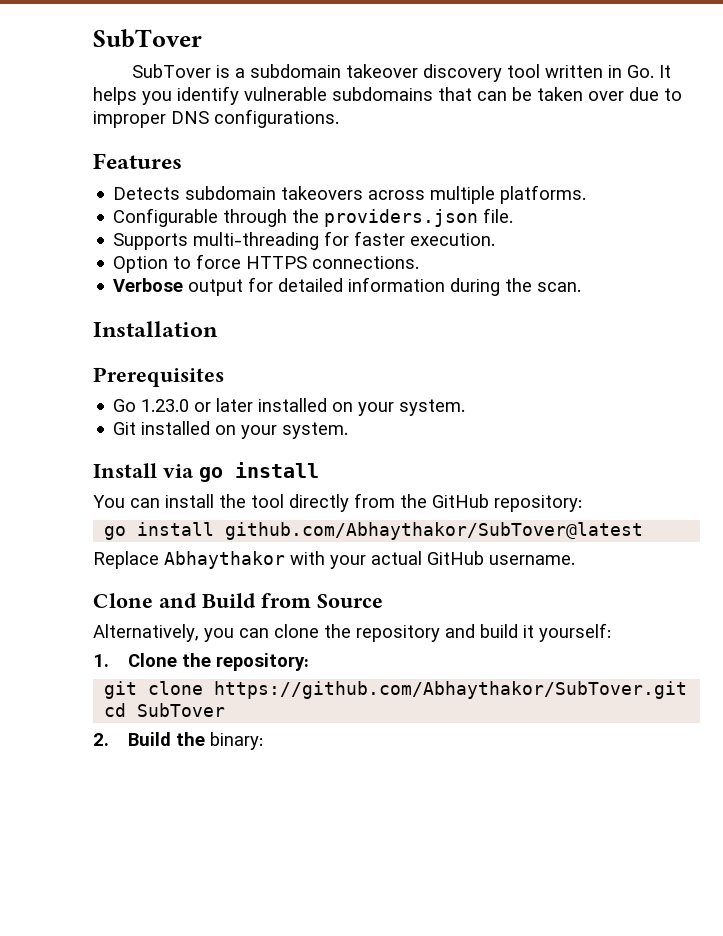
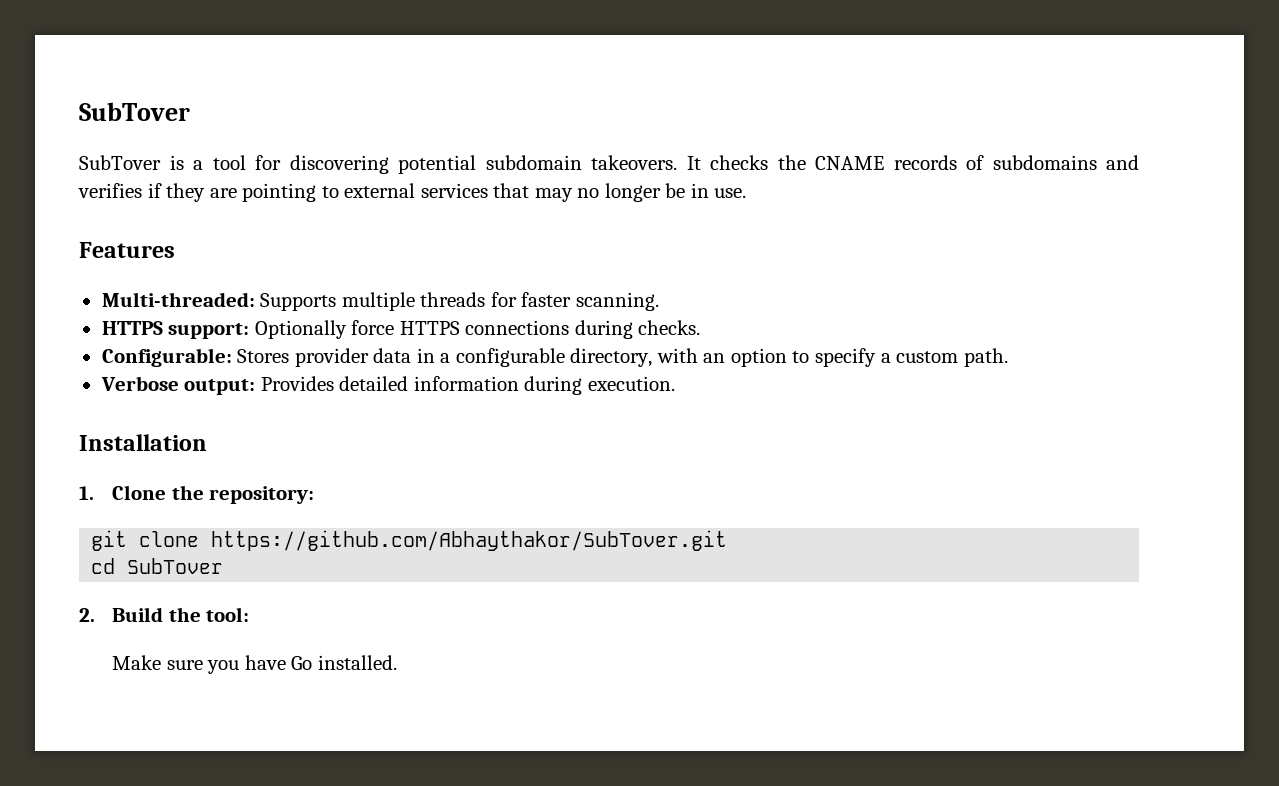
- SubTover is a subdomain takeover discovery tool written in Go. It helps you identify vulnerable subdomains that can be taken over due to improper DNS configurations.
+ SubTover is a tool for discovering potential subdomain takeovers. It checks the CNAME records of subdomains and verifies if they are pointing to external services that may no longer be in use.
  Features
- Detects subdomain takeovers across multiple platforms.
- Configurable through the providers.json file.
- Supports multi-threading for faster execution.
- Option to force HTTPS connections.
+ Multi-threaded: Supports multiple threads for faster scanning.
+ HTTPS support: Optionally force HTTPS connections during checks.
+ Configurable: Stores provider data in a configurable directory, with an option to specify a custom path.
- Verbose output for detailed information during the scan.
+ Verbose output: Provides detailed information during execution.
- Prerequisites
- Go 1.23.0 or later installed on your system.
- Git installed on your system.
- Install via go install
- You can install the tool directly from the GitHub repository:
- go install github.com/Abhaythakor/SubTover@latest
- Replace Abhaythakor with your actual GitHub username.
- Clone and Build from Source
- Alternatively, you can clone the repository and build it yourself:
- 2. Build the binary:
+ 2. Build the tool:
+ Make sure you have Go installed.

